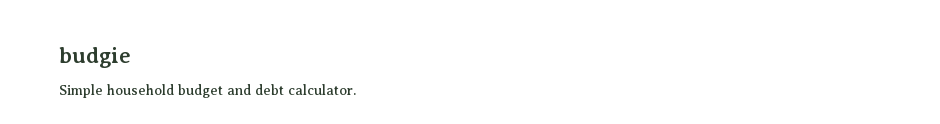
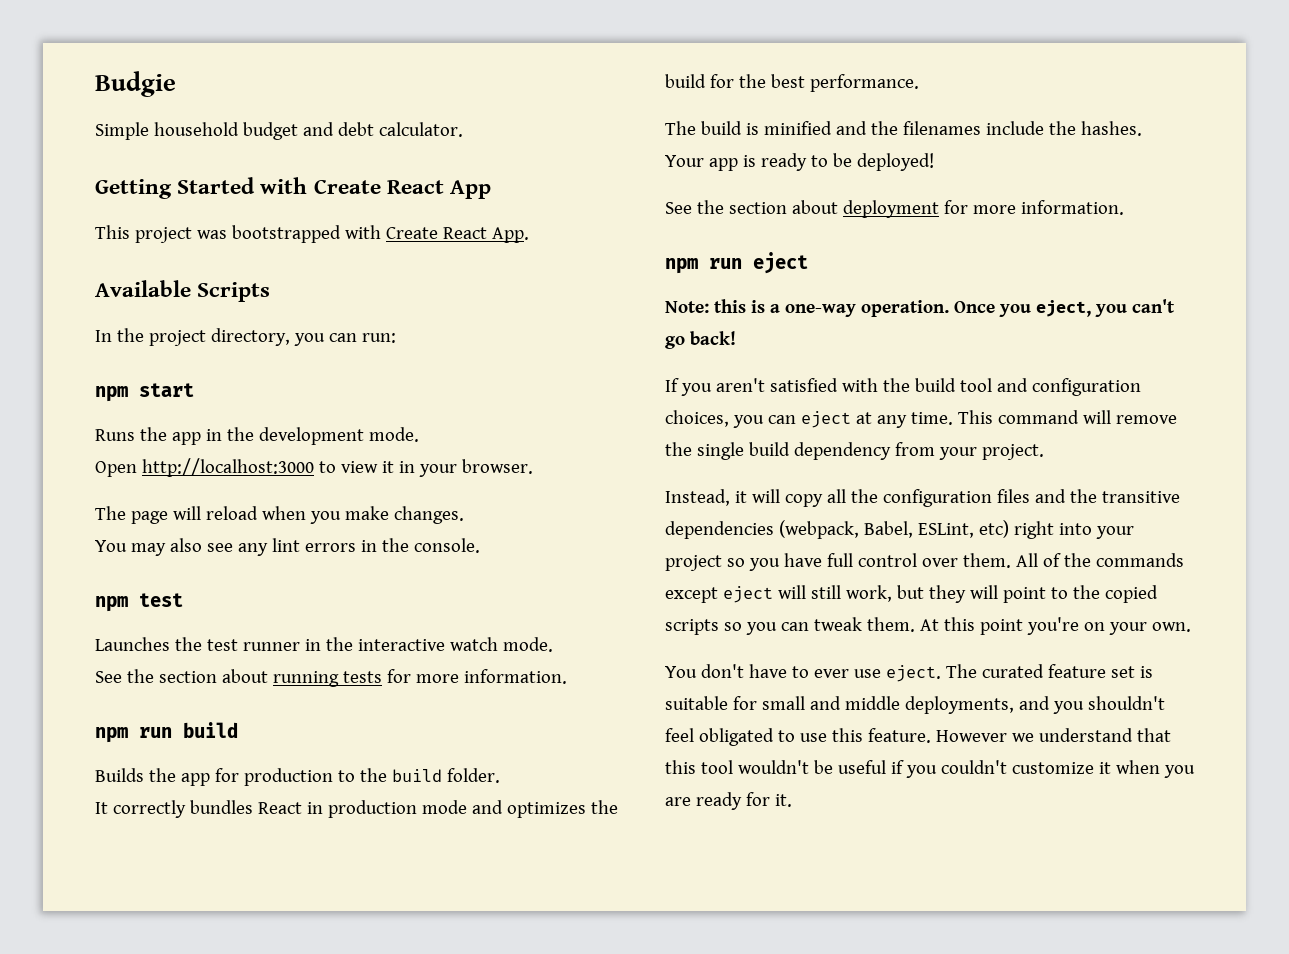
- budgie
+ Budgie
+ Getting Started with Create React App
+ This project was bootstrapped with Create React App.
+ Available Scripts
+ In the project directory, you can run:
+ npm start
+ Runs the app in the development mode.
+ Open http://localhost:3000 to view it in your browser.
+ The page will reload when you make changes.
+ You may also see any lint errors in the console.
+ npm test
+ Launches the test runner in the interactive watch mode.
+ See the section about running tests for more information.
+ npm run build
+ Builds the app for production to the build folder.
+ It correctly bundles React in production mode and optimizes the build for the best performance.
+ The build is minified and the filenames include the hashes.
+ Your app is ready to be deployed!
+ See the section about deployment for more information.
+ npm run eject
+ Note: this is a one-way operation. Once you eject, you can't go back!
+ If you aren't satisfied with the build tool and configuration choices, you can eject at any time. This command will remove the single build dependency from your project.
+ Instead, it will copy all the configuration files and the transitive dependencies (webpack, Babel, ESLint, etc) right into your project so you have full control over them. All of the commands except eject will still work, but they will point to the copied scripts so you can tweak them. At this point you're on your own.
+ You don't have to ever use eject. The curated feature set is suitable for small and middle deployments, and you shouldn't feel obligated to use this feature. However we understand that this tool wouldn't be useful if you couldn't customize it when you are ready for it.

